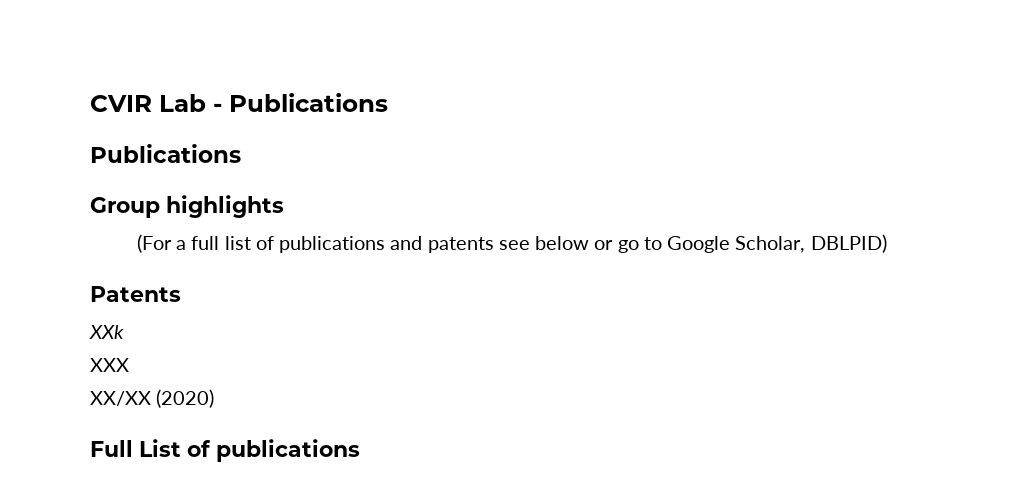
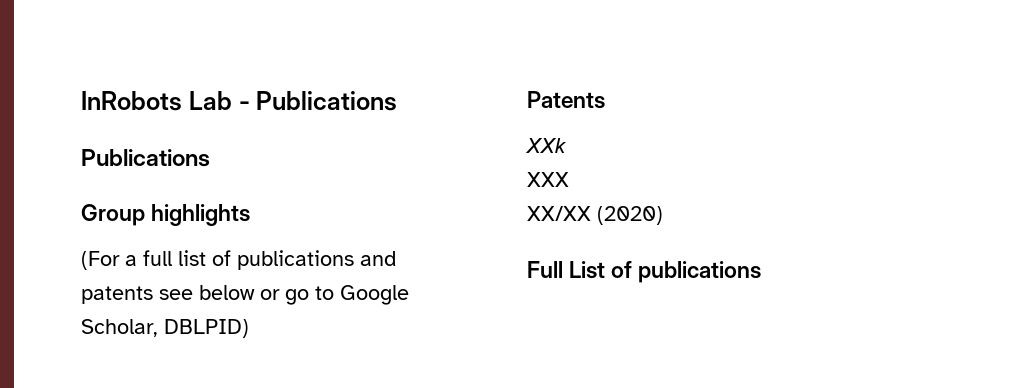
- CVIR Lab - Publications
+ InRobots Lab - Publications

